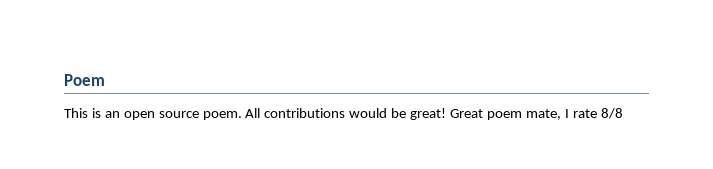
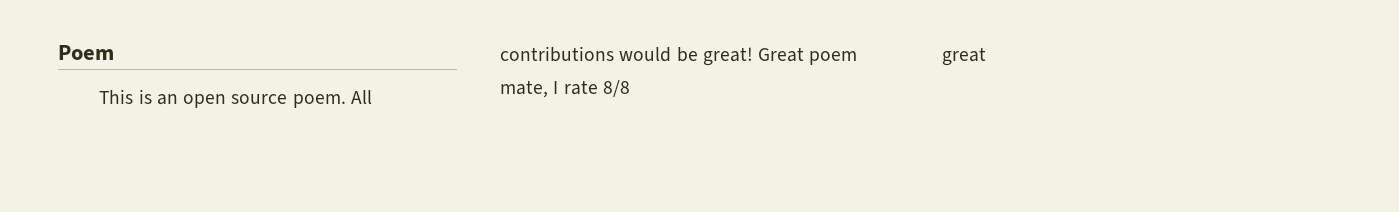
+ great

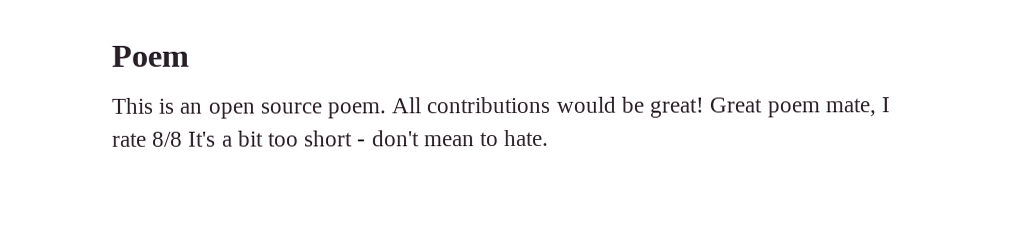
- Great poem mate, I rate 8/8
- great
+ Great poem mate, I rate 8/8 It's a bit too short - don't mean to hate.

